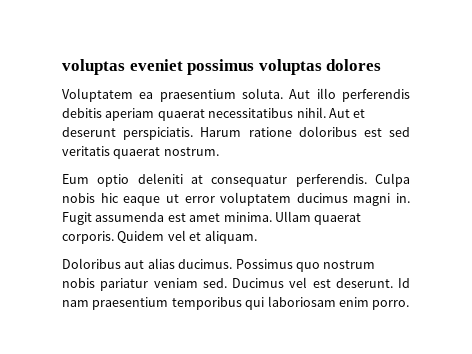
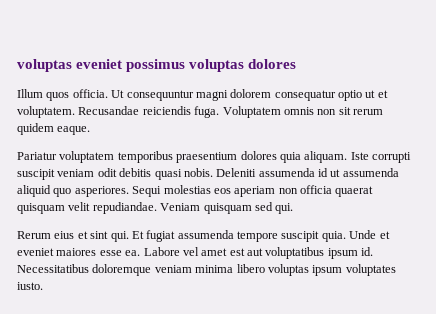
- Voluptatem ea praesentium soluta. Aut illo perferendis debitis aperiam quaerat necessitatibus nihil. Aut et deserunt perspiciatis. Harum ratione doloribus est sed veritatis quaerat nostrum.
- Eum optio deleniti at consequatur perferendis. Culpa nobis hic eaque ut error voluptatem ducimus magni in. Fugit assumenda est amet minima. Ullam quaerat corporis. Quidem vel et aliquam.
- Doloribus aut alias ducimus. Possimus quo nostrum nobis pariatur veniam sed. Ducimus vel est deserunt. Id nam praesentium temporibus qui laboriosam enim porro.
+ Illum quos officia. Ut consequuntur magni dolorem consequatur optio ut et voluptatem. Recusandae reiciendis fuga. Voluptatem omnis non sit rerum quidem eaque.
+ Pariatur voluptatem temporibus praesentium dolores quia aliquam. Iste corrupti suscipit veniam odit debitis quasi nobis. Deleniti assumenda id ut assumenda aliquid quo asperiores. Sequi molestias eos aperiam non officia quaerat quisquam velit repudiandae. Veniam quisquam sed qui.
+ Rerum eius et sint qui. Et fugiat assumenda tempore suscipit quia. Unde et eveniet maiores esse ea. Labore vel amet est aut voluptatibus ipsum id. Necessitatibus doloremque veniam minima libero voluptas ipsum voluptates iusto.

